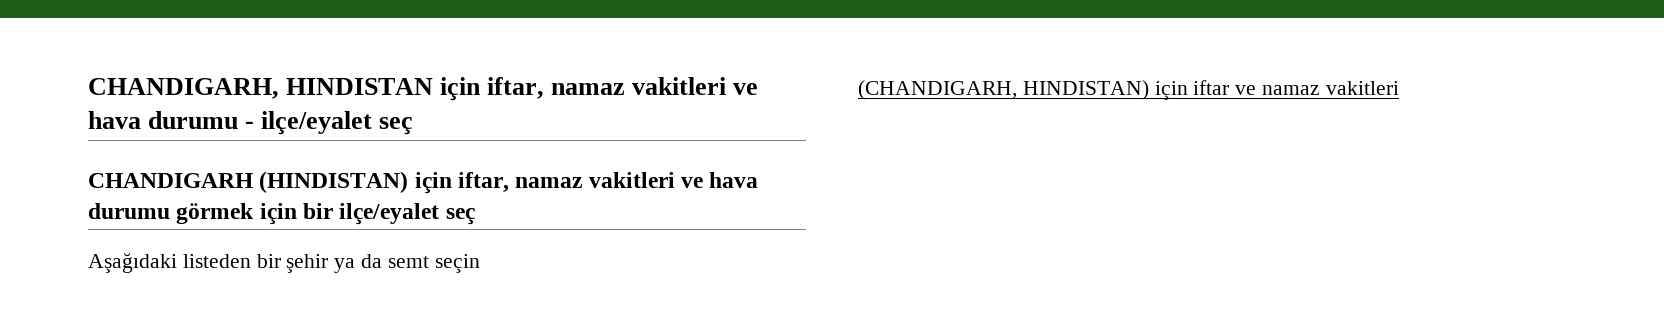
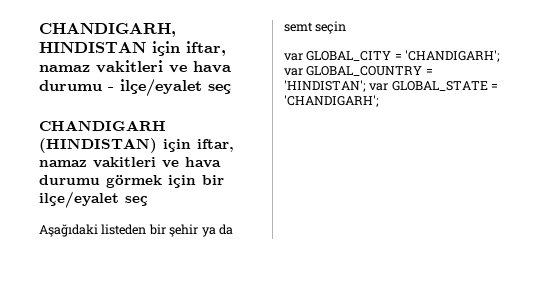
- (CHANDIGARH, HINDISTAN) için iftar ve namaz vakitleri
+ var GLOBAL_CITY = 'CHANDIGARH'; var GLOBAL_COUNTRY = 'HINDISTAN'; var GLOBAL_STATE = 'CHANDIGARH';

